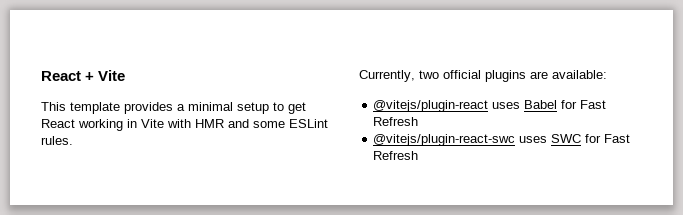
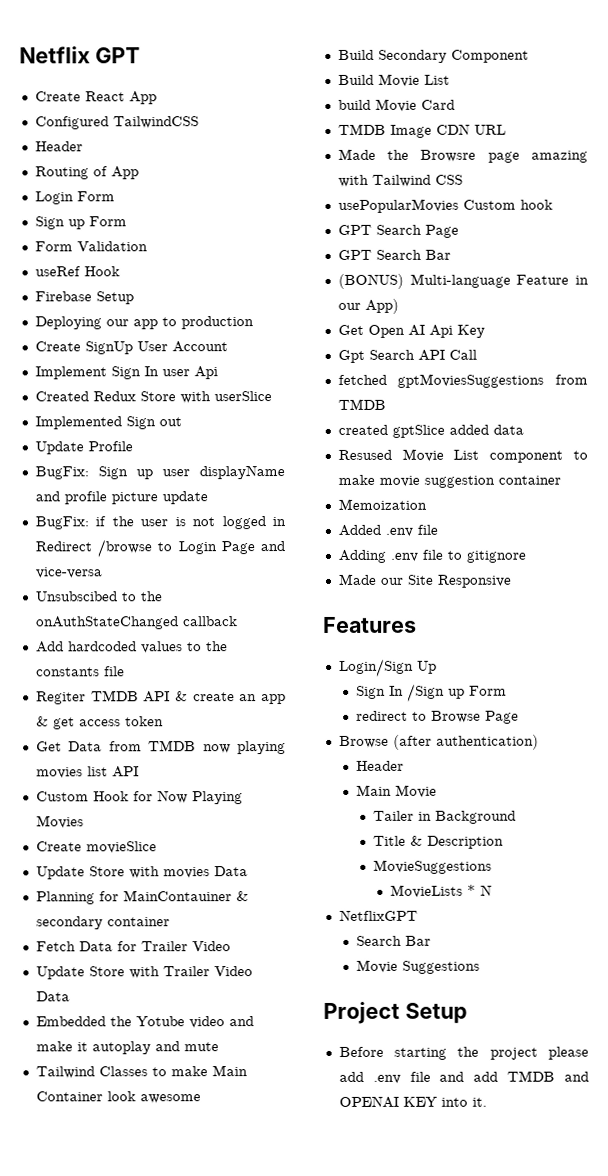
- React + Vite
- This template provides a minimal setup to get React working in Vite with HMR and some ESLint rules.
- Currently, two official plugins are available:
- @vitejs/plugin-react uses Babel for Fast Refresh
- @vitejs/plugin-react-swc uses SWC for Fast Refresh
+ Netflix GPT
+ Create React App
+ Configured TailwindCSS
+ Header
+ Routing of App
+ Login Form
+ Sign up Form
+ Form Validation
+ useRef Hook
+ Firebase Setup
+ Deploying our app to production
+ Create SignUp User Account
+ Implement Sign In user Api
+ Created Redux Store with userSlice
+ Implemented Sign out
+ Update Profile
+ BugFix: Sign up user displayName and profile picture update
+ BugFix: if the user is not logged in Redirect /browse to Login Page and vice-versa
+ Unsubscibed to the onAuthStateChanged callback
+ Add hardcoded values to the constants file
+ Regiter TMDB API & create an app & get access token
+ Get Data from TMDB now playing movies list API
+ Custom Hook for Now Playing Movies
+ Create movieSlice
+ Update Store with movies Data
+ Planning for MainContauiner & secondary container
+ Fetch Data for Trailer Video
+ Update Store with Trailer Video Data
+ Embedded the Yotube video and make it autoplay and mute
+ Tailwind Classes to make Main Container look awesome
+ Build Secondary Component
+ Build Movie List
+ build Movie Card
+ TMDB Image CDN URL
+ Made the Browsre page amazing with Tailwind CSS
+ usePopularMovies Custom hook
+ GPT Search Page
+ GPT Search Bar
+ (BONUS) Multi-language Feature in our App)
+ Get Open AI Api Key
+ Gpt Search API Call
+ fetched gptMoviesSuggestions from TMDB
+ created gptSlice added data
+ Resused Movie List component to make movie suggestion container
+ Memoization
+ Added .env file
+ Adding .env file to gitignore
+ Made our Site Responsive
+ Features
+ Login/Sign Up
+ Sign In /Sign up Form
+ redirect to Browse Page
+ Browse (after authentication)
+ Header
+ Main Movie
+ Tailer in Background
+ Title & Description
+ MovieSuggestions
+ MovieLists * N
+ NetflixGPT
+ Search Bar
+ Movie Suggestions
+ Project Setup
+ Before starting the project please add .env file and add TMDB and OPENAI KEY into it.

